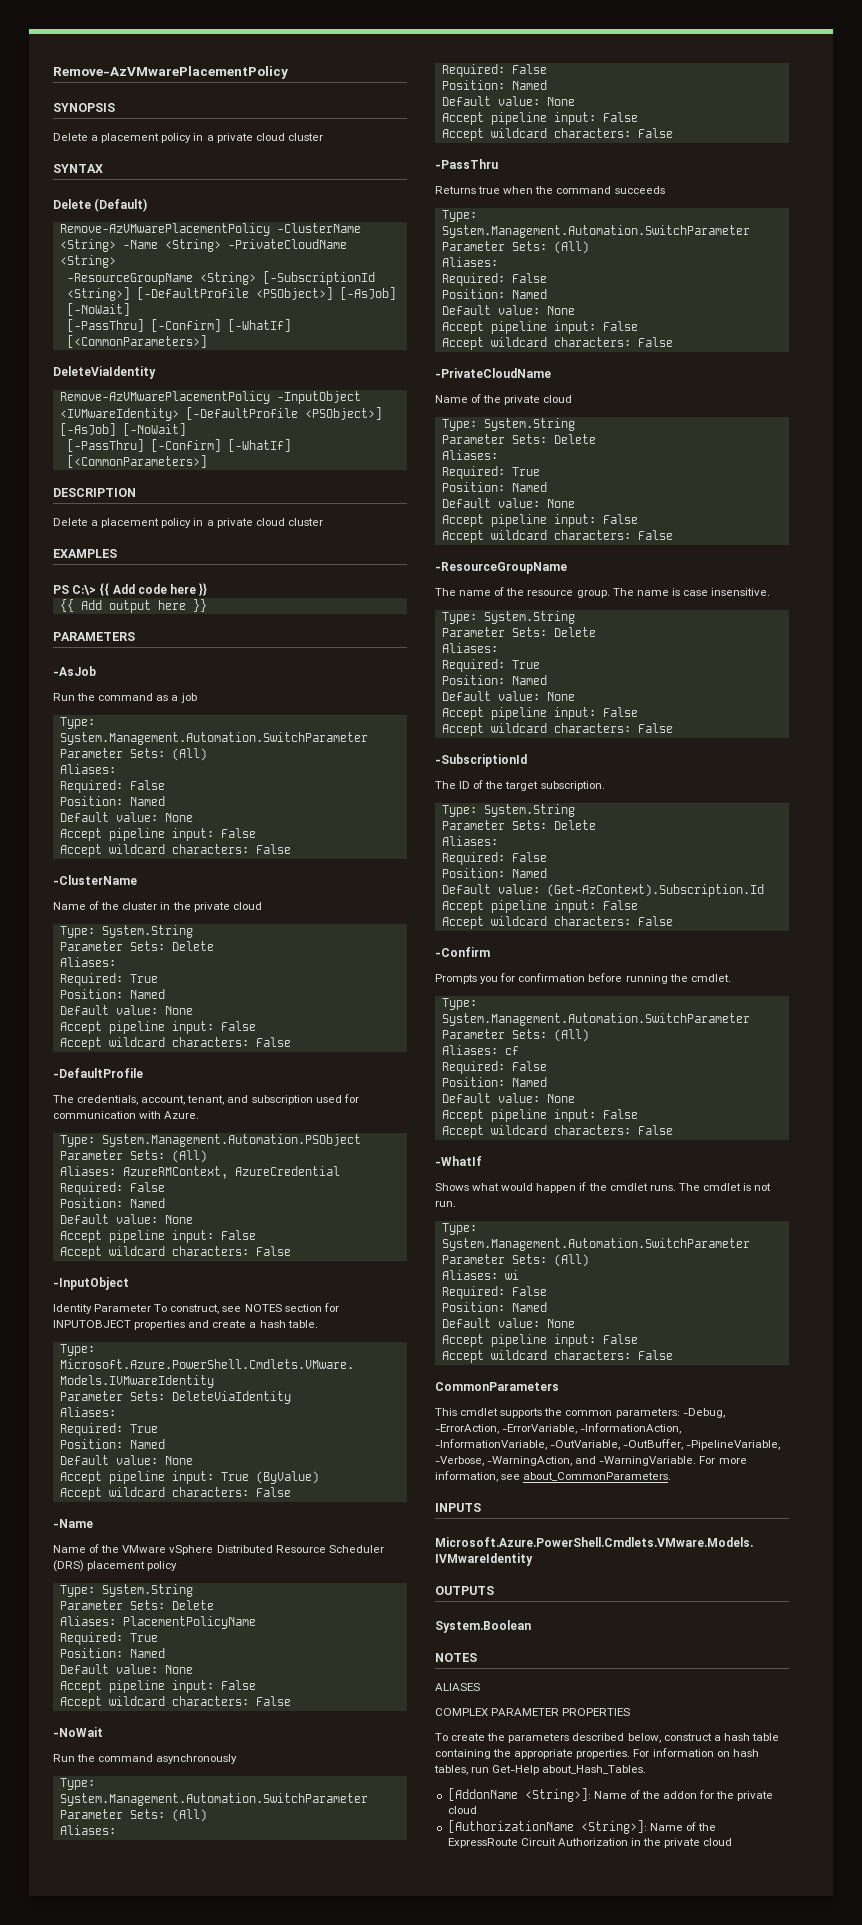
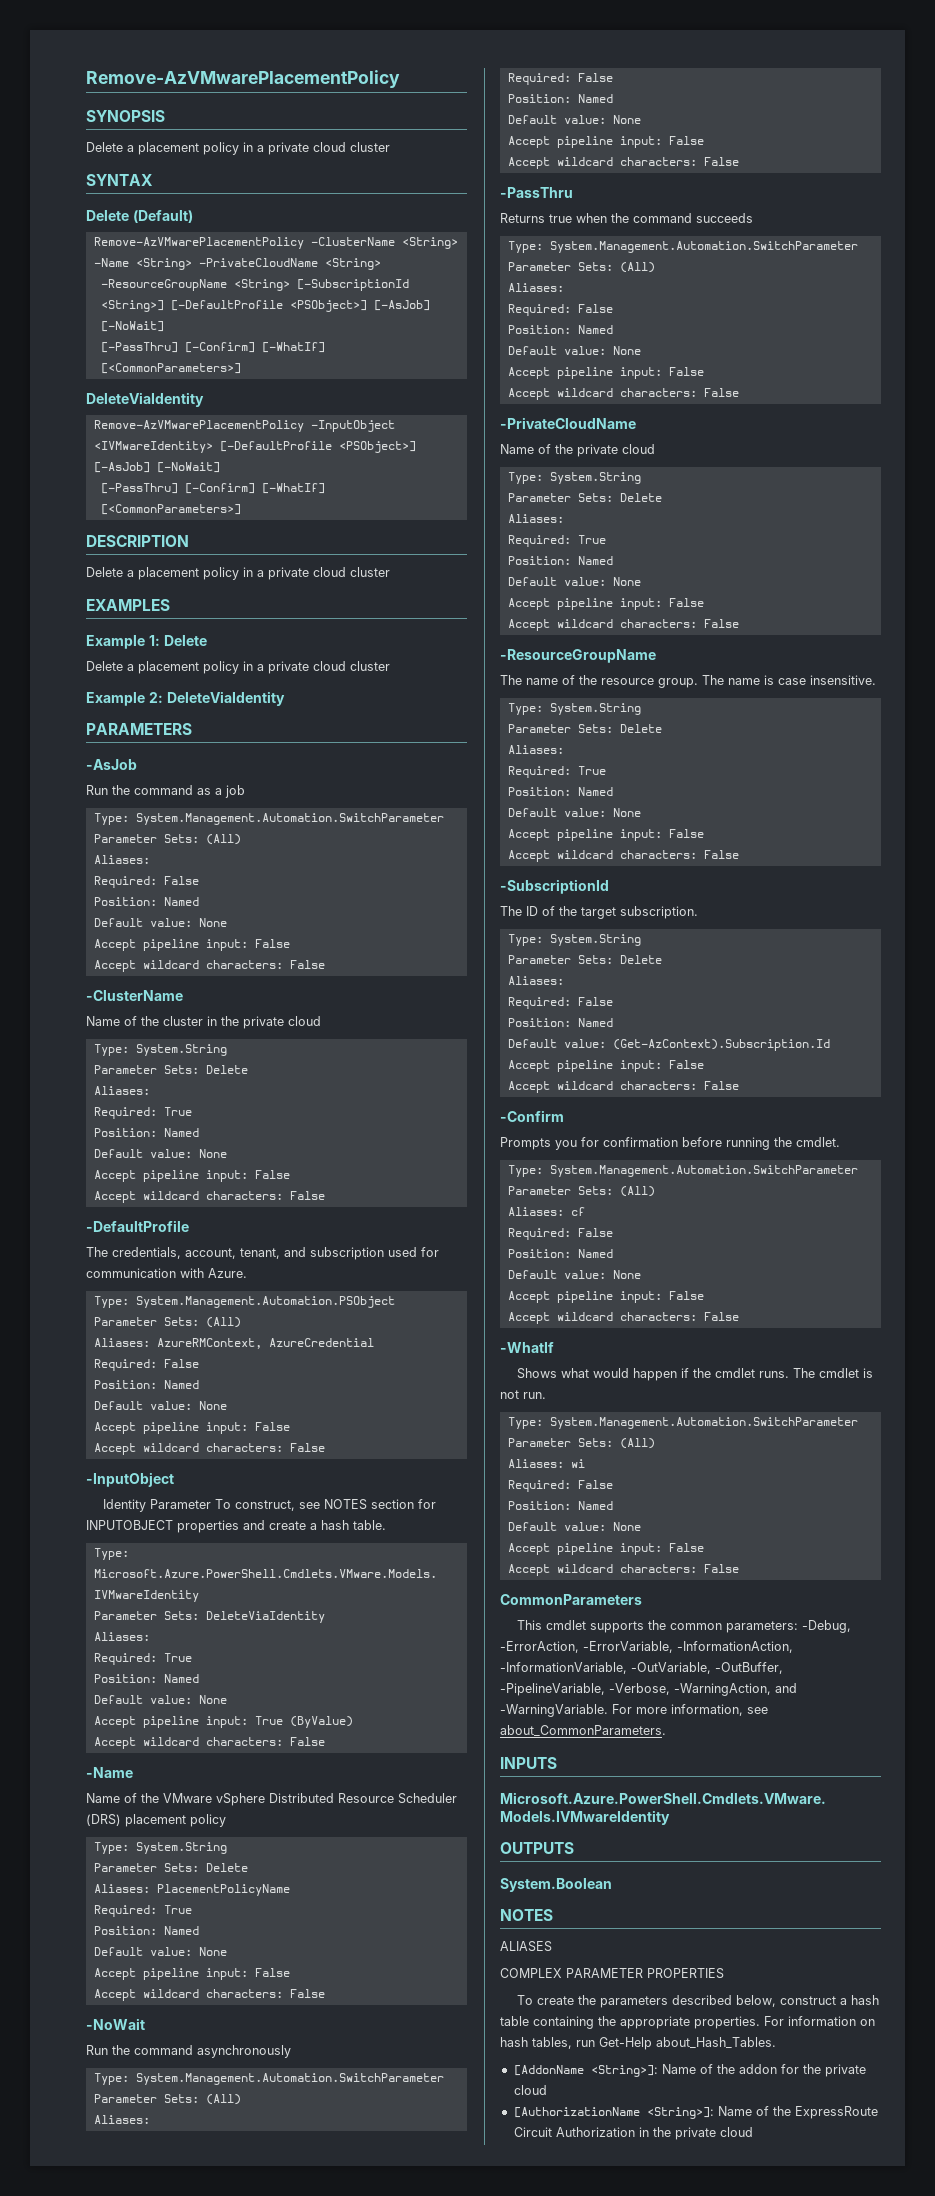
- PS C:\> {{ Add code here }}
- {{ Add output here }}
+ Example 1: Delete
+ Delete a placement policy in a private cloud cluster
+ Example 2: DeleteViaIdentity

